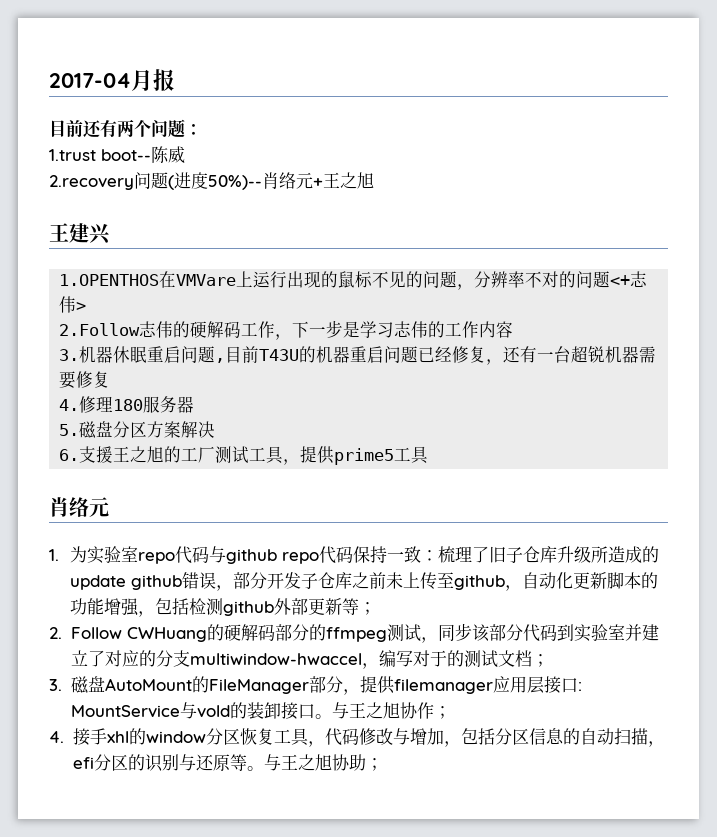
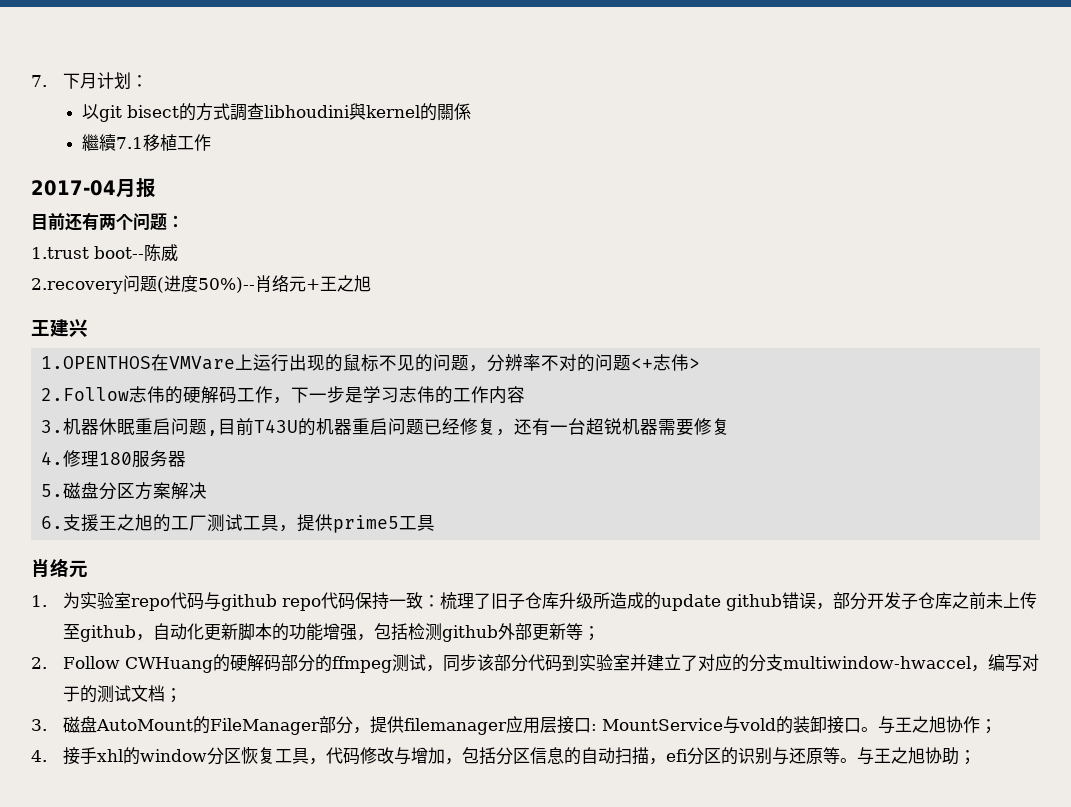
+ 7.下月计划：
+ 以git bisect的方式調查libhoudini與kernel的關係
+ 繼續7.1移植工作

